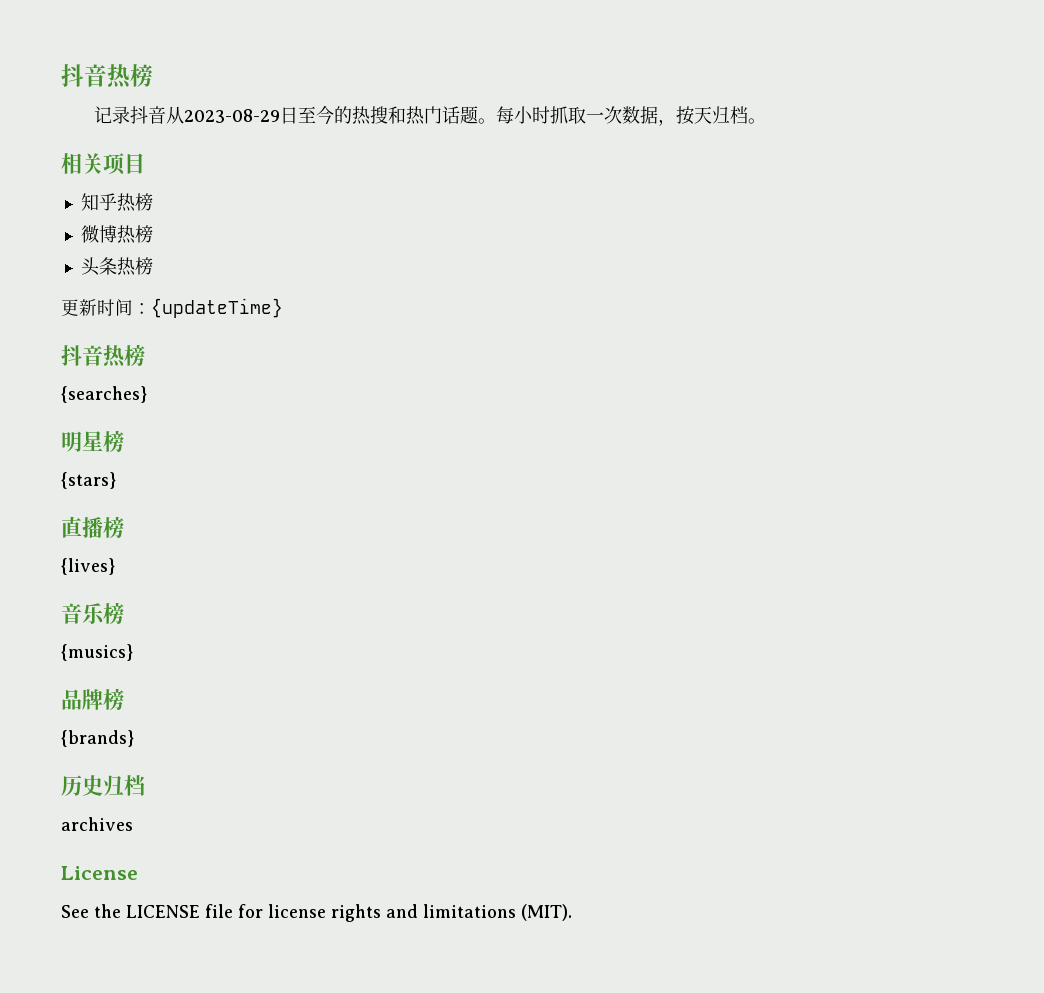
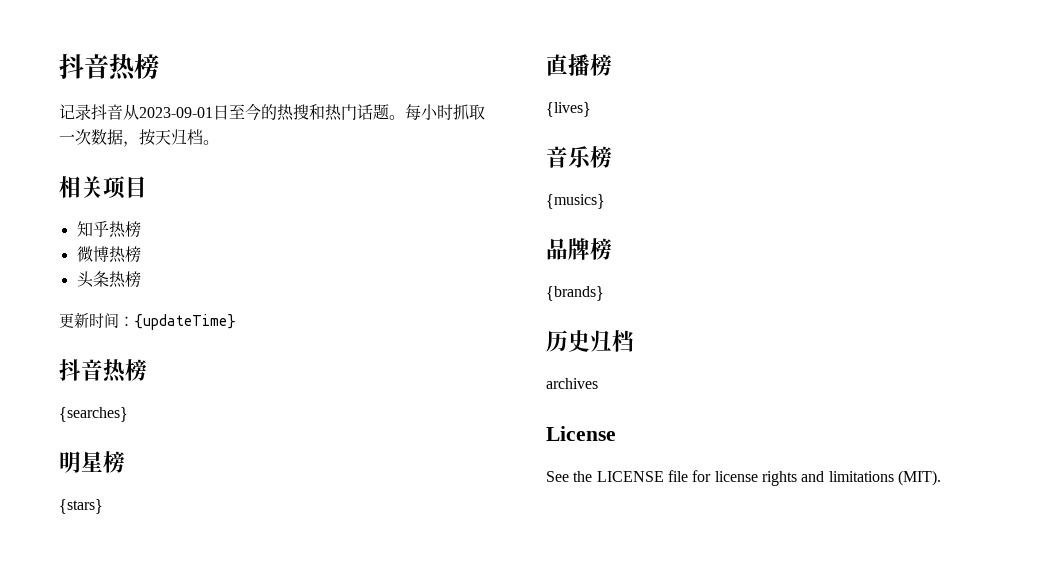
- 记录抖音从2023-08-29日至今的热搜和热门话题。
+ 记录抖音从2023-09-01日至今的热搜和热门话题。

